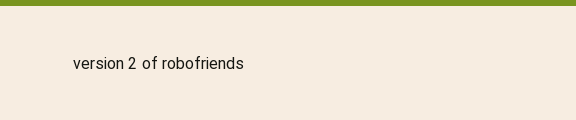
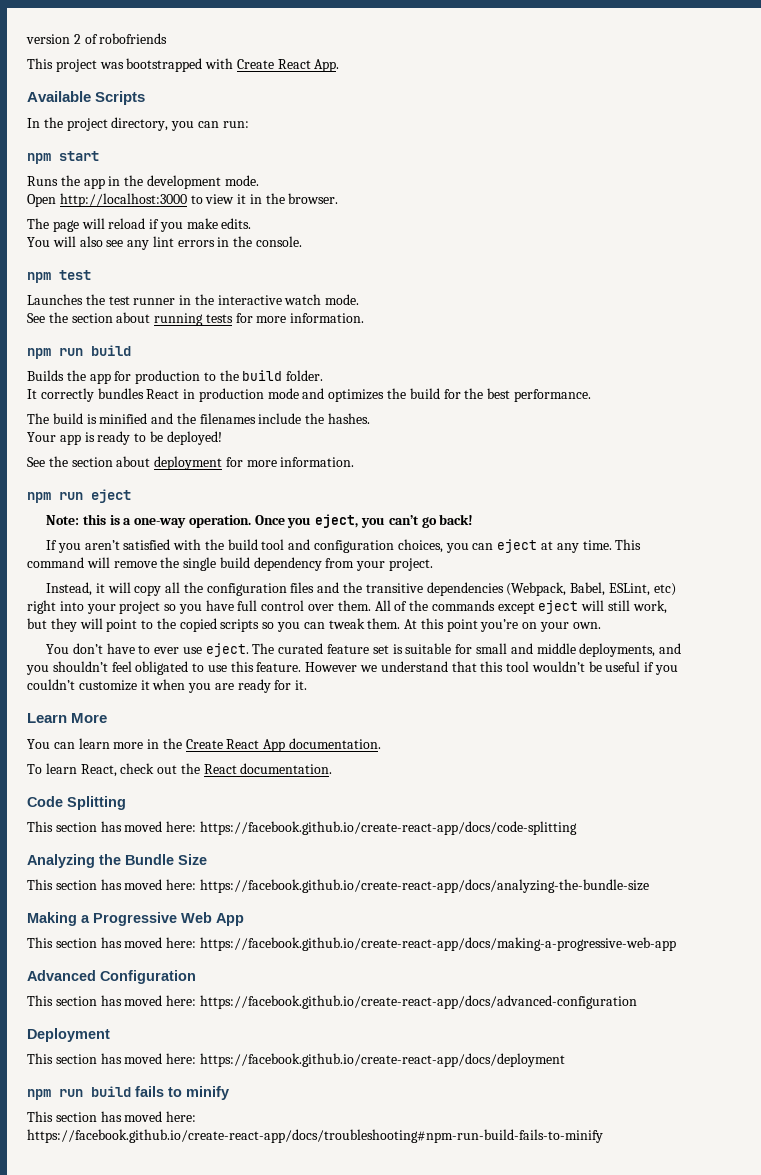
+ This project was bootstrapped with Create React App.
+ Available Scripts
+ In the project directory, you can run:
+ npm start
+ Runs the app in the development mode.
+ Open http://localhost:3000 to view it in the browser.
+ The page will reload if you make edits.
+ You will also see any lint errors in the console.
+ npm test
+ Launches the test runner in the interactive watch mode.
+ See the section about running tests for more information.
+ npm run build
+ Builds the app for production to the build folder.
+ It correctly bundles React in production mode and optimizes the build for the best performance.
+ The build is minified and the filenames include the hashes.
+ Your app is ready to be deployed!
+ See the section about deployment for more information.
+ npm run eject
+ Note: this is a one-way operation. Once you eject, you can’t go back!
+ If you aren’t satisfied with the build tool and configuration choices, you can eject at any time. This command will remove the single build dependency from your project.
+ Instead, it will copy all the configuration files and the transitive dependencies (Webpack, Babel, ESLint, etc) right into your project so you have full control over them. All of the commands except eject will still work, but they will point to the copied scripts so you can tweak them. At this point you’re on your own.
+ You don’t have to ever use eject. The curated feature set is suitable for small and middle deployments, and you shouldn’t feel obligated to use this feature. However we understand that this tool wouldn’t be useful if you couldn’t customize it when you are ready for it.
+ Learn More
+ You can learn more in the Create React App documentation.
+ To learn React, check out the React documentation.
+ Code Splitting
+ This section has moved here: https://facebook.github.io/create-react-app/docs/code-splitting
+ Analyzing the Bundle Size
+ This section has moved here: https://facebook.github.io/create-react-app/docs/analyzing-the-bundle-size
+ Making a Progressive Web App
+ This section has moved here: https://facebook.github.io/create-react-app/docs/making-a-progressive-web-app
+ Advanced Configuration
+ This section has moved here: https://facebook.github.io/create-react-app/docs/advanced-configuration
+ Deployment
+ This section has moved here: https://facebook.github.io/create-react-app/docs/deployment
+ npm run build fails to minify
+ This section has moved here: https://facebook.github.io/create-react-app/docs/troubleshooting#npm-run-build-fails-to-minify

